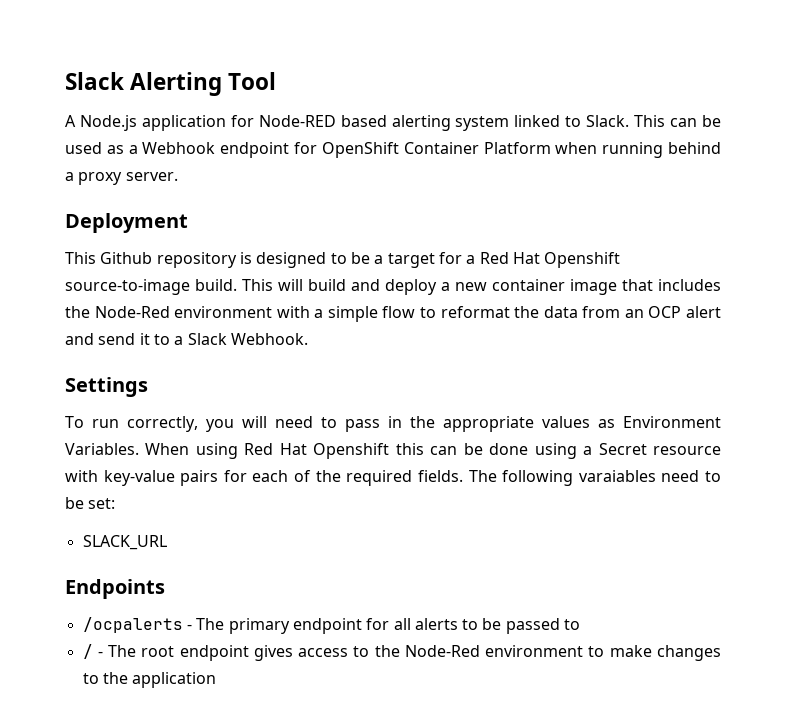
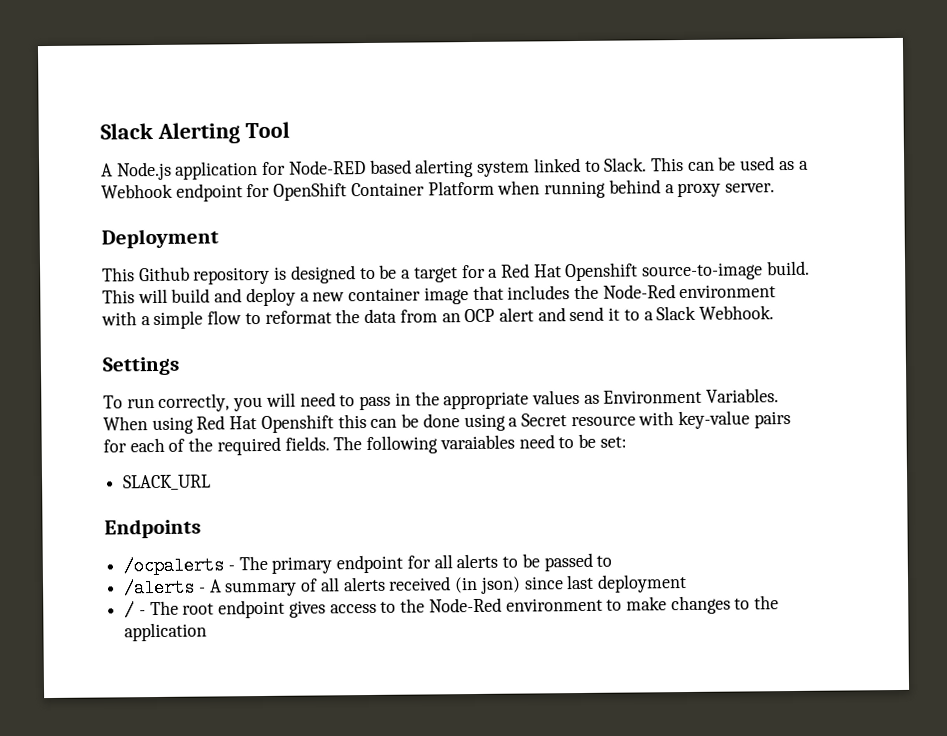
+ /alerts - A summary of all alerts received (in json) since last deployment

